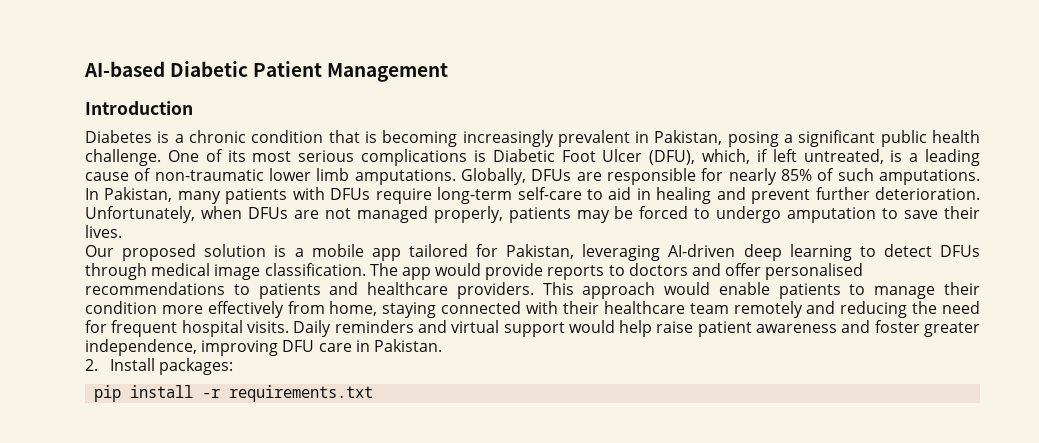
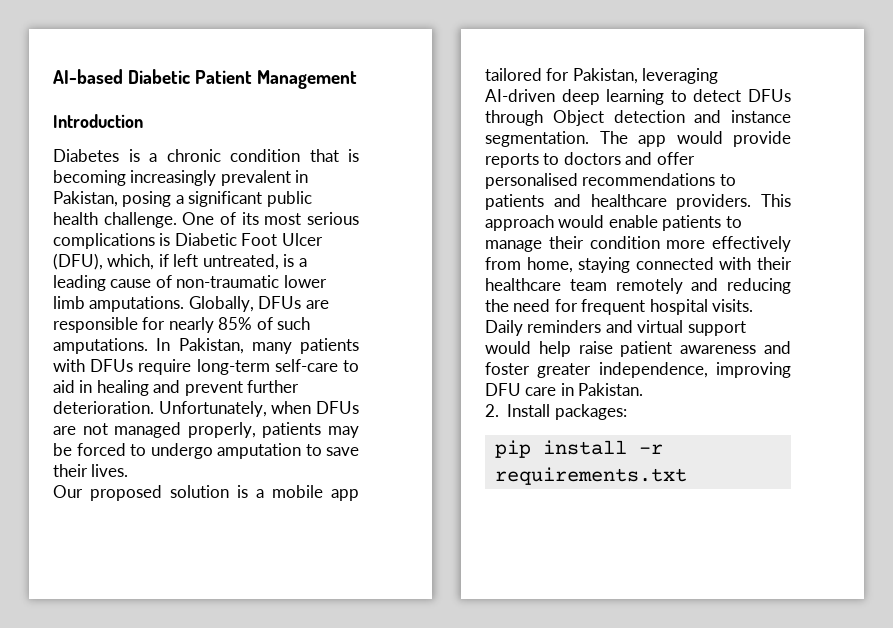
- Our proposed solution is a mobile app tailored for Pakistan, leveraging AI-driven deep learning to detect DFUs through medical image classification.
+ Our proposed solution is a mobile app tailored for Pakistan, leveraging AI-driven deep learning to detect DFUs through Object detection and instance segmentation.

